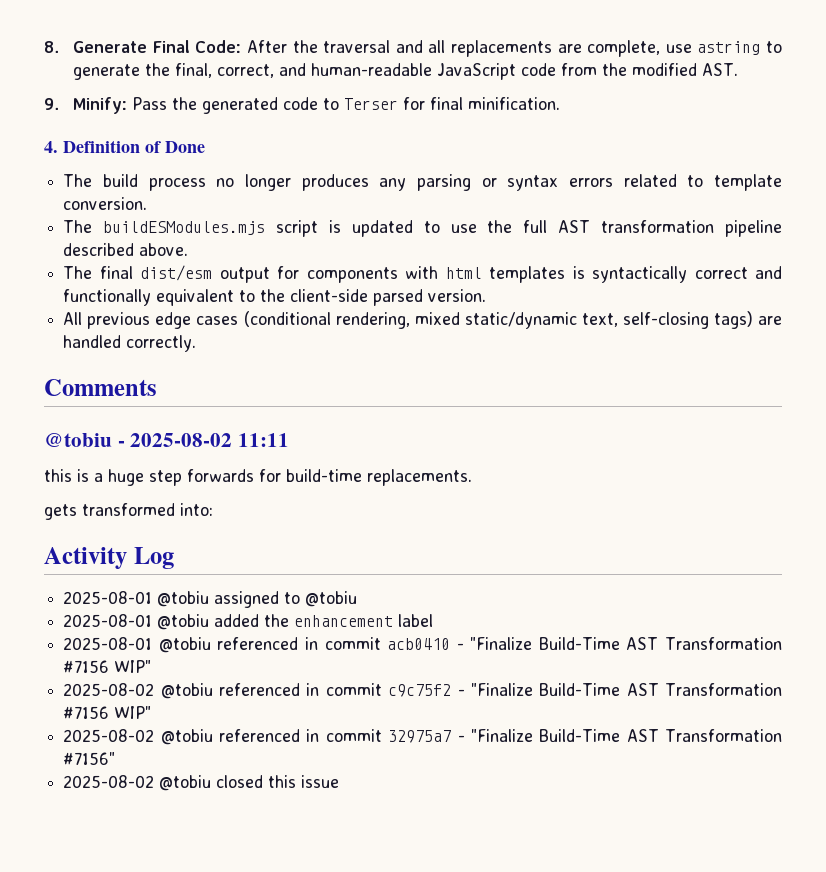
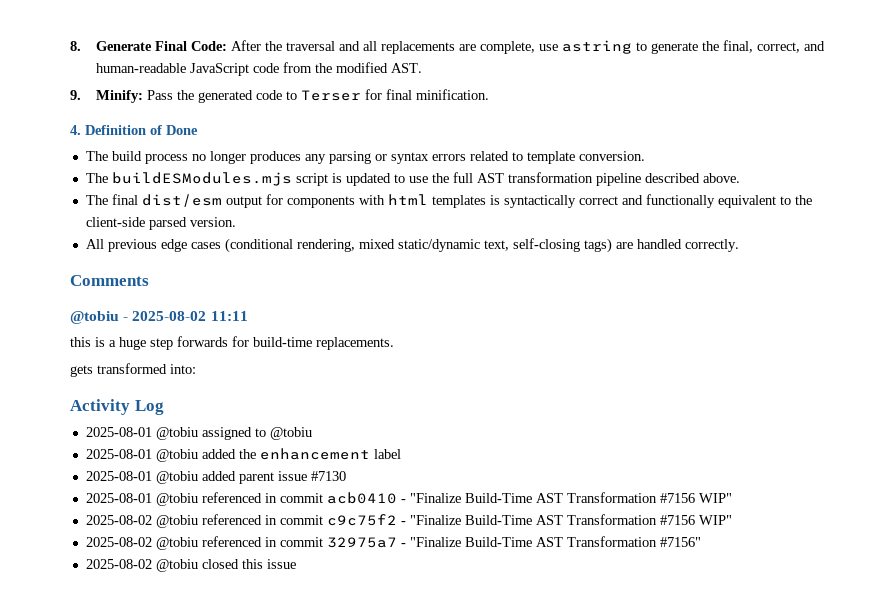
+ 2025-08-01 @tobiu added parent issue #7130

